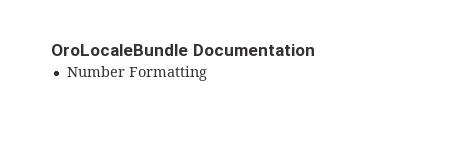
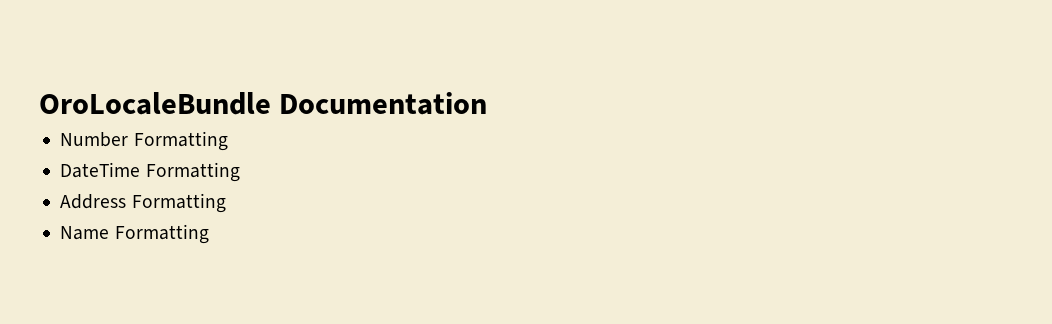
+ DateTime Formatting
+ Address Formatting
+ Name Formatting

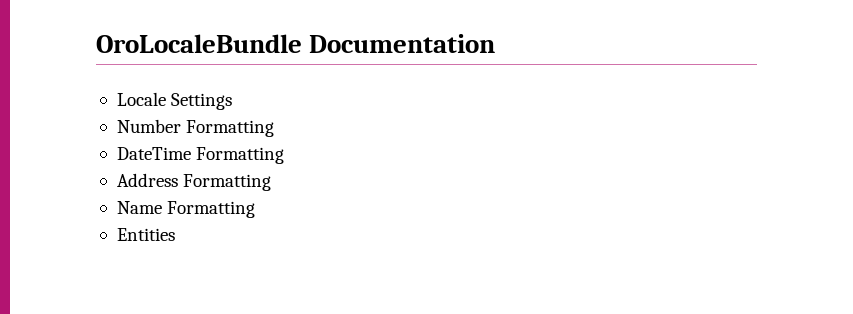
+ Locale Settings
+ Entities

